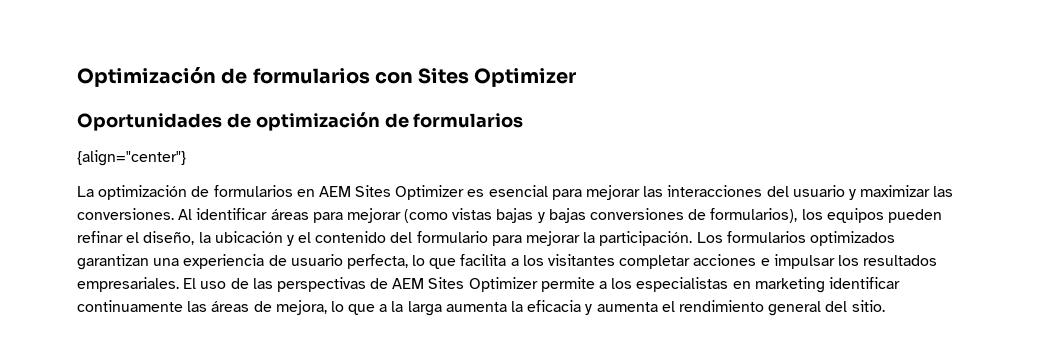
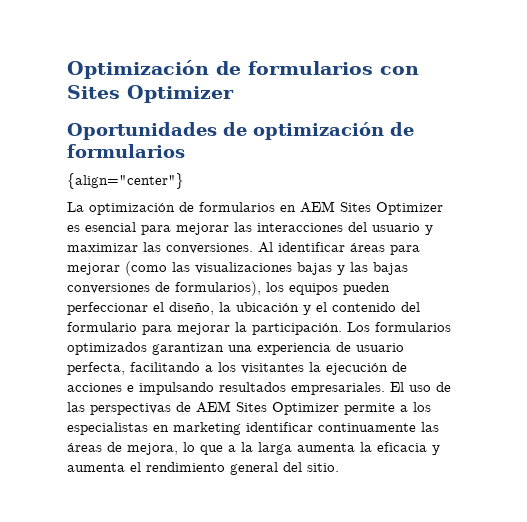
- Al identificar áreas para mejorar (como vistas bajas y bajas conversiones de formularios), los equipos pueden refinar el diseño, la ubicación y el contenido del formulario para mejorar la participación.
+ Al identificar áreas para mejorar (como las visualizaciones bajas y las bajas conversiones de formularios), los equipos pueden perfeccionar el diseño, la ubicación y el contenido del formulario para mejorar la participación.
- Los formularios optimizados garantizan una experiencia de usuario perfecta, lo que facilita a los visitantes completar acciones e impulsar los resultados empresariales.
+ Los formularios optimizados garantizan una experiencia de usuario perfecta, facilitando a los visitantes la ejecución de acciones e impulsando resultados empresariales.

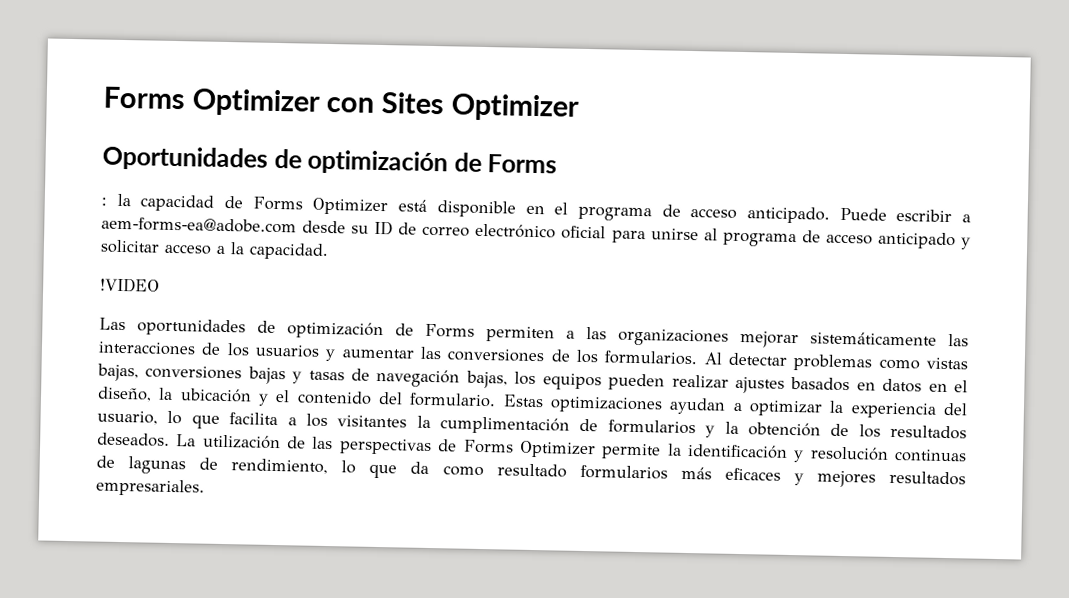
- Optimización de formularios con Sites Optimizer
+ Forms Optimizer con Sites Optimizer
- Oportunidades de optimización de formularios
- {align="center"}
- La optimización de formularios en AEM Sites Optimizer es esencial para mejorar las interacciones del usuario y maximizar las conversiones. Al identificar áreas para mejorar (como las visualizaciones bajas y las bajas conversiones de formularios), los equipos pueden perfeccionar el diseño, la ubicación y el contenido del formulario para mejorar la participación. Los formularios optimizados garantizan una experiencia de usuario perfecta, facilitando a los visitantes la ejecución de acciones e impulsando resultados empresariales. El uso de las perspectivas de AEM Sites Optimizer permite a los especialistas en marketing identificar continuamente las áreas de mejora, lo que a la larga aumenta la eficacia y aumenta el rendimiento general del sitio.
+ Oportunidades de optimización de Forms
+ : la capacidad de Forms Optimizer está disponible en el programa de acceso anticipado. Puede escribir a aem-forms-ea@adobe.com desde su ID de correo electrónico oficial para unirse al programa de acceso anticipado y solicitar acceso a la capacidad.
+ !VIDEO
+ Las oportunidades de optimización de Forms permiten a las organizaciones mejorar sistemáticamente las interacciones de los usuarios y aumentar las conversiones de los formularios. Al detectar problemas como vistas bajas, conversiones bajas y tasas de navegación bajas, los equipos pueden realizar ajustes basados en datos en el diseño, la ubicación y el contenido del formulario. Estas optimizaciones ayudan a optimizar la experiencia del usuario, lo que facilita a los visitantes la cumplimentación de formularios y la obtención de los resultados deseados. La utilización de las perspectivas de Forms Optimizer permite la identificación y resolución continuas de lagunas de rendimiento, lo que da como resultado formularios más eficaces y mejores resultados empresariales.

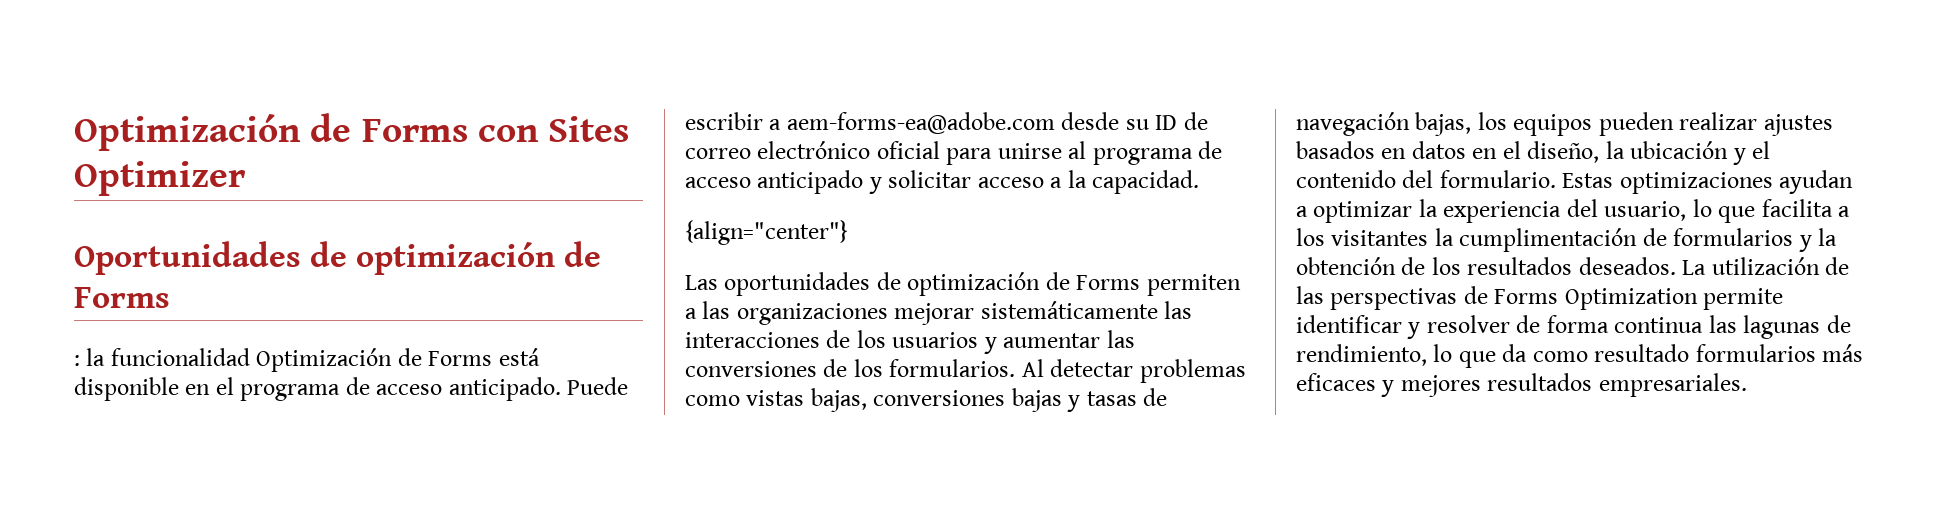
- Forms Optimizer con Sites Optimizer
+ Optimización de Forms con Sites Optimizer
- : la capacidad de Forms Optimizer está disponible en el programa de acceso anticipado.
+ : la funcionalidad Optimización de Forms está disponible en el programa de acceso anticipado.
- !VIDEO
+ {align="center"}
- La utilización de las perspectivas de Forms Optimizer permite la identificación y resolución continuas de lagunas de rendimiento, lo que da como resultado formularios más eficaces y mejores resultados empresariales.
+ La utilización de las perspectivas de Forms Optimization permite identificar y resolver de forma continua las lagunas de rendimiento, lo que da como resultado formularios más eficaces y mejores resultados empresariales.

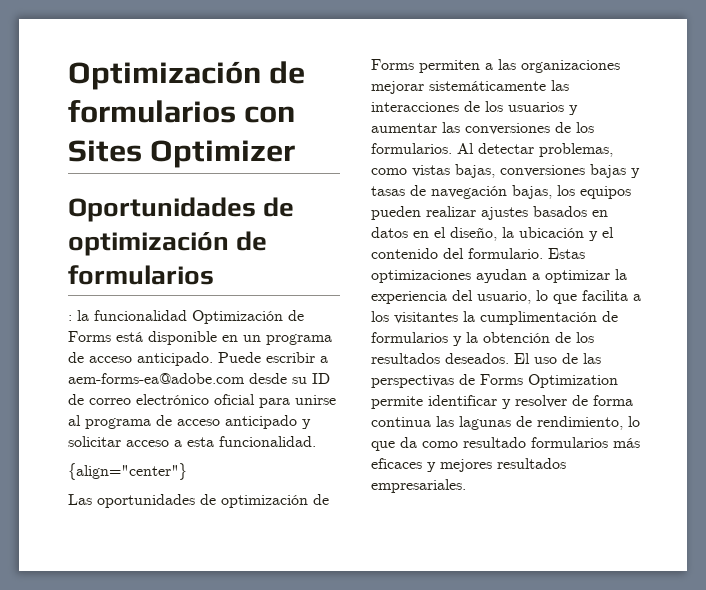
- Optimización de Forms con Sites Optimizer
+ Optimización de formularios con Sites Optimizer
- Oportunidades de optimización de Forms
+ Oportunidades de optimización de formularios
- : la funcionalidad Optimización de Forms está disponible en el programa de acceso anticipado.
+ : la funcionalidad Optimización de Forms está disponible en un programa de acceso anticipado.
- Puede escribir a aem-forms-ea@adobe.com desde su ID de correo electrónico oficial para unirse al programa de acceso anticipado y solicitar acceso a la capacidad.
+ Puede escribir a aem-forms-ea@adobe.com desde su ID de correo electrónico oficial para unirse al programa de acceso anticipado y solicitar acceso a esta funcionalidad.
- Al detectar problemas como vistas bajas, conversiones bajas y tasas de navegación bajas, los equipos pueden realizar ajustes basados en datos en el diseño, la ubicación y el contenido del formulario.
+ Al detectar problemas, como vistas bajas, conversiones bajas y tasas de navegación bajas, los equipos pueden realizar ajustes basados en datos en el diseño, la ubicación y el contenido del formulario.
- La utilización de las perspectivas de Forms Optimization permite identificar y resolver de forma continua las lagunas de rendimiento, lo que da como resultado formularios más eficaces y mejores resultados empresariales.
+ El uso de las perspectivas de Forms Optimization permite identificar y resolver de forma continua las lagunas de rendimiento, lo que da como resultado formularios más eficaces y mejores resultados empresariales.

